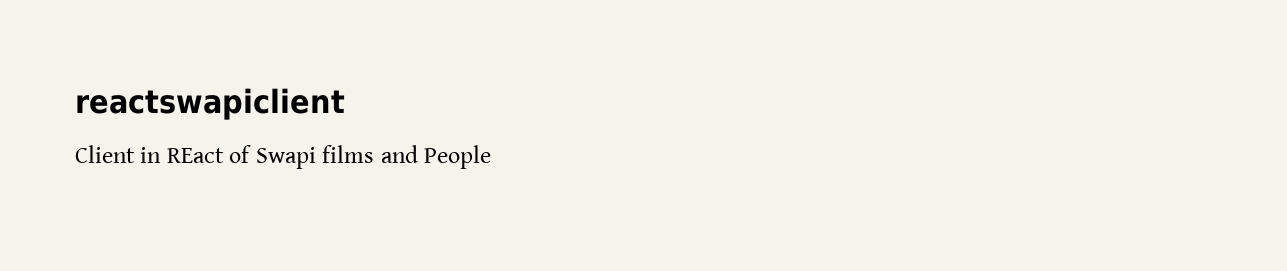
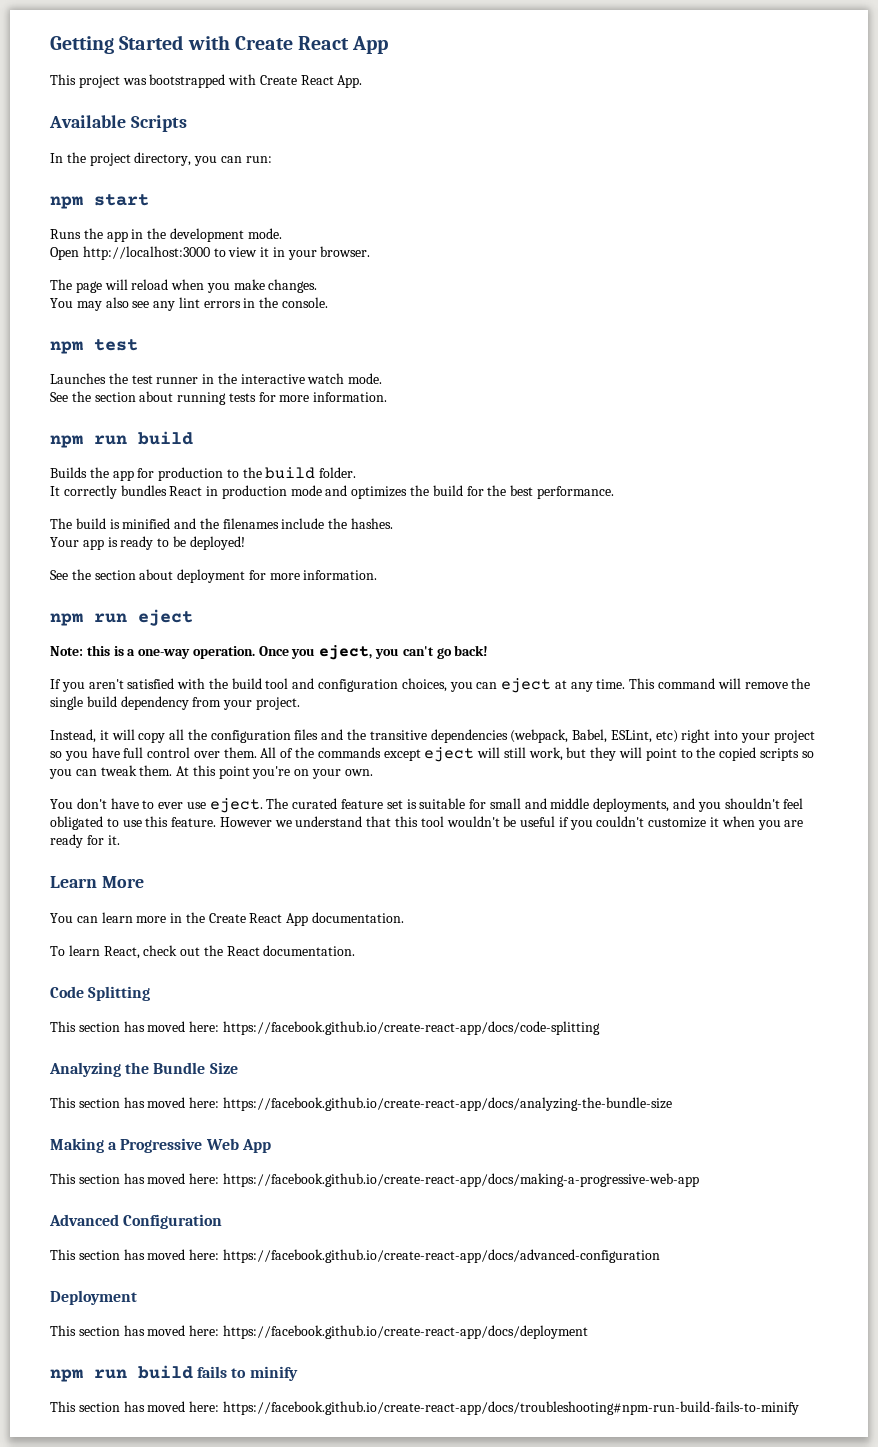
- reactswapiclient
- Client in REact of Swapi films and People
+ Getting Started with Create React App
+ This project was bootstrapped with Create React App.
+ Available Scripts
+ In the project directory, you can run:
+ npm start
+ Runs the app in the development mode.
+ Open http://localhost:3000 to view it in your browser.
+ The page will reload when you make changes.
+ You may also see any lint errors in the console.
+ npm test
+ Launches the test runner in the interactive watch mode.
+ See the section about running tests for more information.
+ npm run build
+ Builds the app for production to the build folder.
+ It correctly bundles React in production mode and optimizes the build for the best performance.
+ The build is minified and the filenames include the hashes.
+ Your app is ready to be deployed!
+ See the section about deployment for more information.
+ npm run eject
+ Note: this is a one-way operation. Once you eject, you can't go back!
+ If you aren't satisfied with the build tool and configuration choices, you can eject at any time. This command will remove the single build dependency from your project.
+ Instead, it will copy all the configuration files and the transitive dependencies (webpack, Babel, ESLint, etc) right into your project so you have full control over them. All of the commands except eject will still work, but they will point to the copied scripts so you can tweak them. At this point you're on your own.
+ You don't have to ever use eject. The curated feature set is suitable for small and middle deployments, and you shouldn't feel obligated to use this feature. However we understand that this tool wouldn't be useful if you couldn't customize it when you are ready for it.
+ Learn More
+ You can learn more in the Create React App documentation.
+ To learn React, check out the React documentation.
+ Code Splitting
+ This section has moved here: https://facebook.github.io/create-react-app/docs/code-splitting
+ Analyzing the Bundle Size
+ This section has moved here: https://facebook.github.io/create-react-app/docs/analyzing-the-bundle-size
+ Making a Progressive Web App
+ This section has moved here: https://facebook.github.io/create-react-app/docs/making-a-progressive-web-app
+ Advanced Configuration
+ This section has moved here: https://facebook.github.io/create-react-app/docs/advanced-configuration
+ Deployment
+ This section has moved here: https://facebook.github.io/create-react-app/docs/deployment
+ npm run build fails to minify
+ This section has moved here: https://facebook.github.io/create-react-app/docs/troubleshooting#npm-run-build-fails-to-minify

